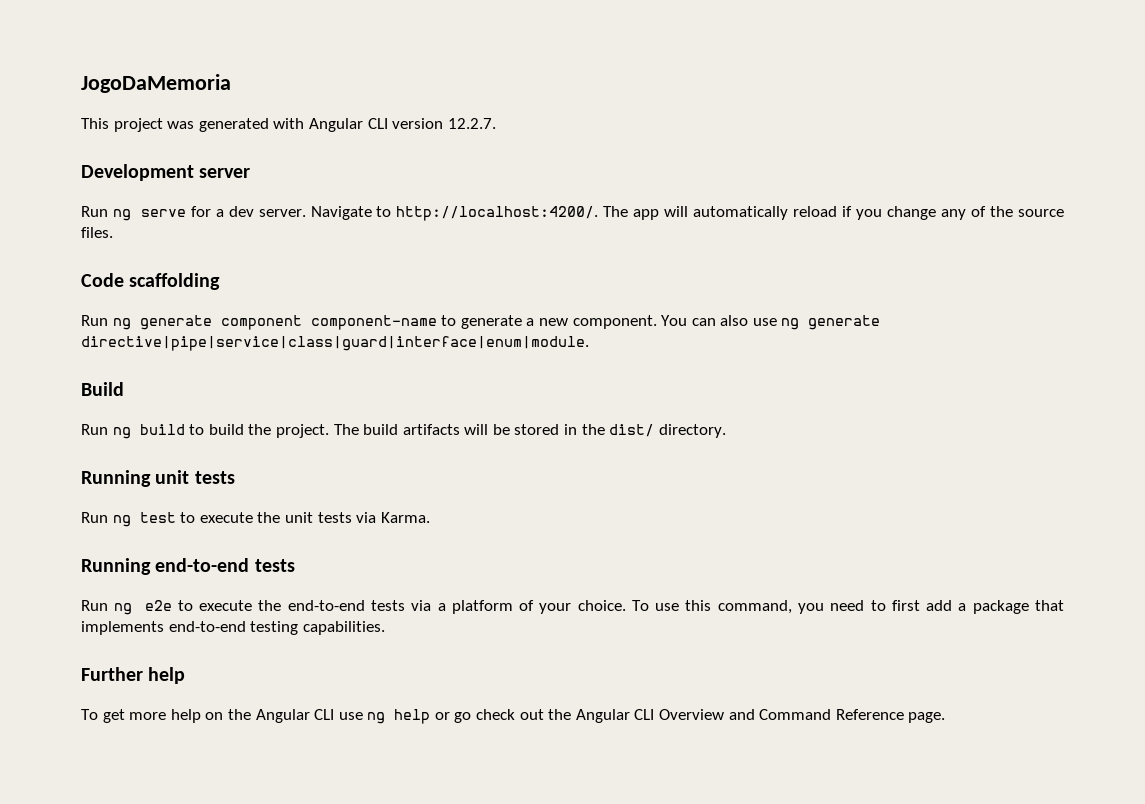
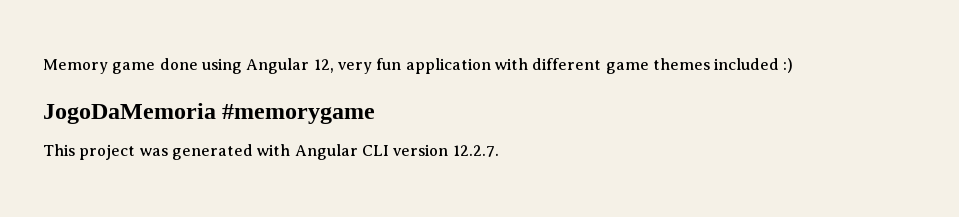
+ Memory game done using Angular 12, very fun application with different game themes included :)
- JogoDaMemoria
+ JogoDaMemoria #memorygame
- Development server
- Run ng serve for a dev server. Navigate to http://localhost:4200/. The app will automatically reload if you change any of the source files.
- Code scaffolding
- Run ng generate component component-name to generate a new component. You can also use ng generate directive|pipe|service|class|guard|interface|enum|module.
- Build
- Run ng build to build the project. The build artifacts will be stored in the dist/ directory.
- Running unit tests
- Run ng test to execute the unit tests via Karma.
- Running end-to-end tests
- Run ng e2e to execute the end-to-end tests via a platform of your choice. To use this command, you need to first add a package that implements end-to-end testing capabilities.
- Further help
- To get more help on the Angular CLI use ng help or go check out the Angular CLI Overview and Command Reference page.

